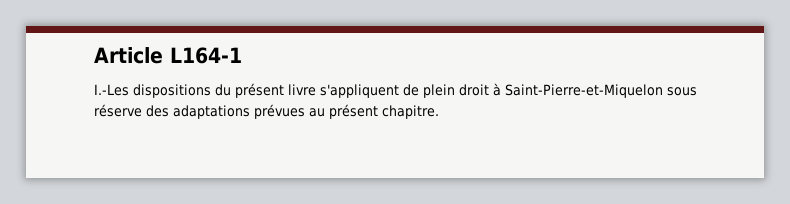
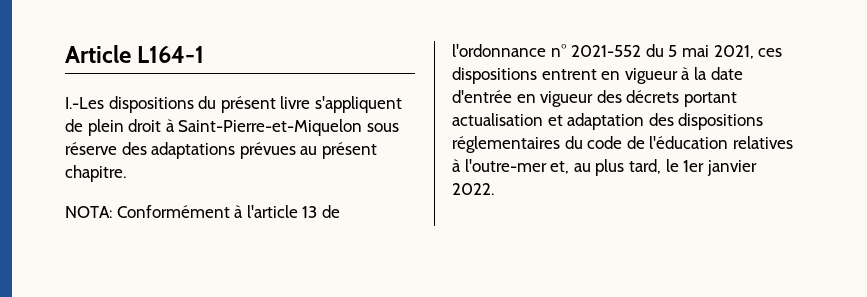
+ NOTA: Conformément à l'article 13 de l'ordonnance n° 2021-552 du 5 mai 2021, ces dispositions entrent en vigueur à la date d'entrée en vigueur des décrets portant actualisation et adaptation des dispositions réglementaires du code de l'éducation relatives à l'outre-mer et, au plus tard, le 1er janvier 2022.

